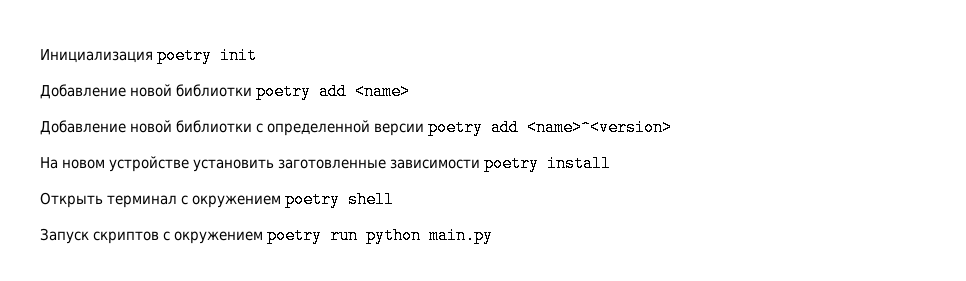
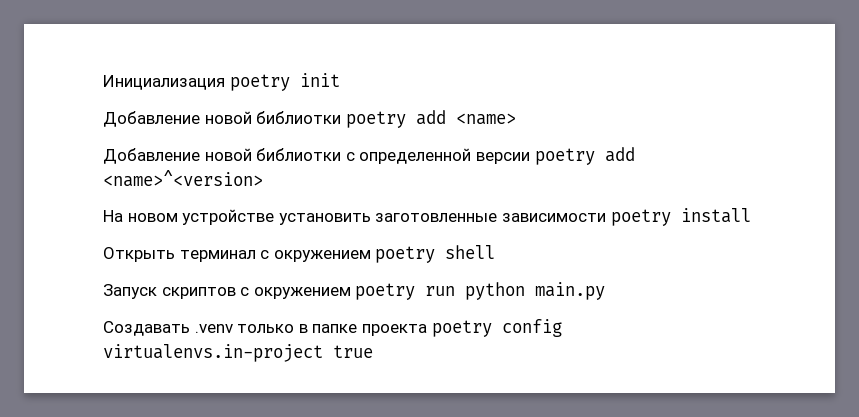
+ Создавать .venv только в папке проекта poetry config virtualenvs.in-project true

